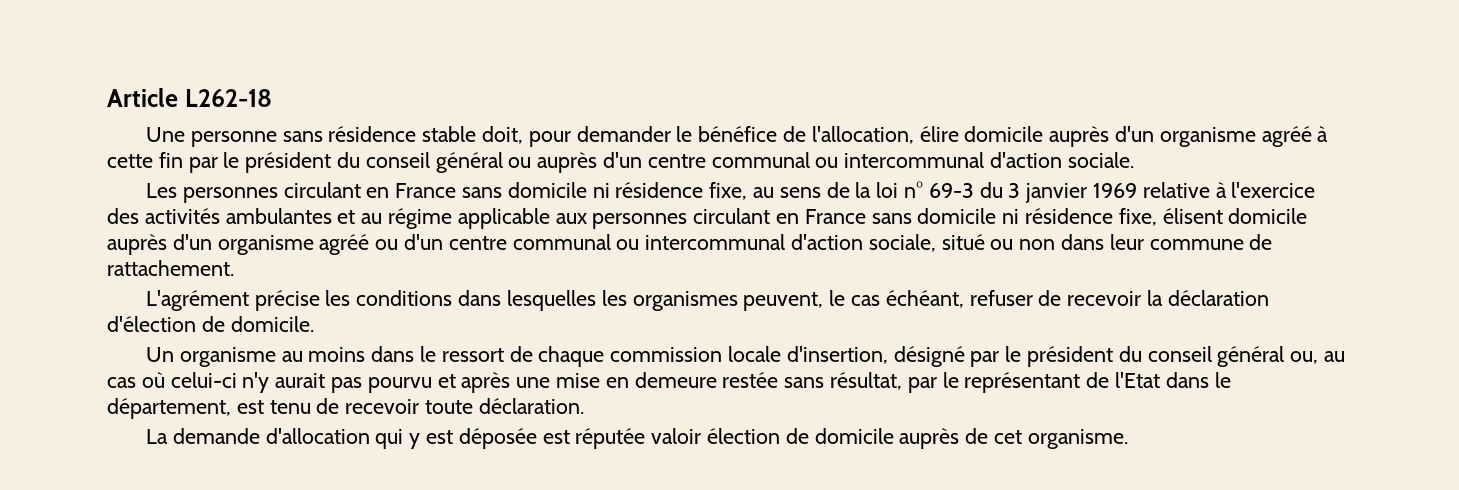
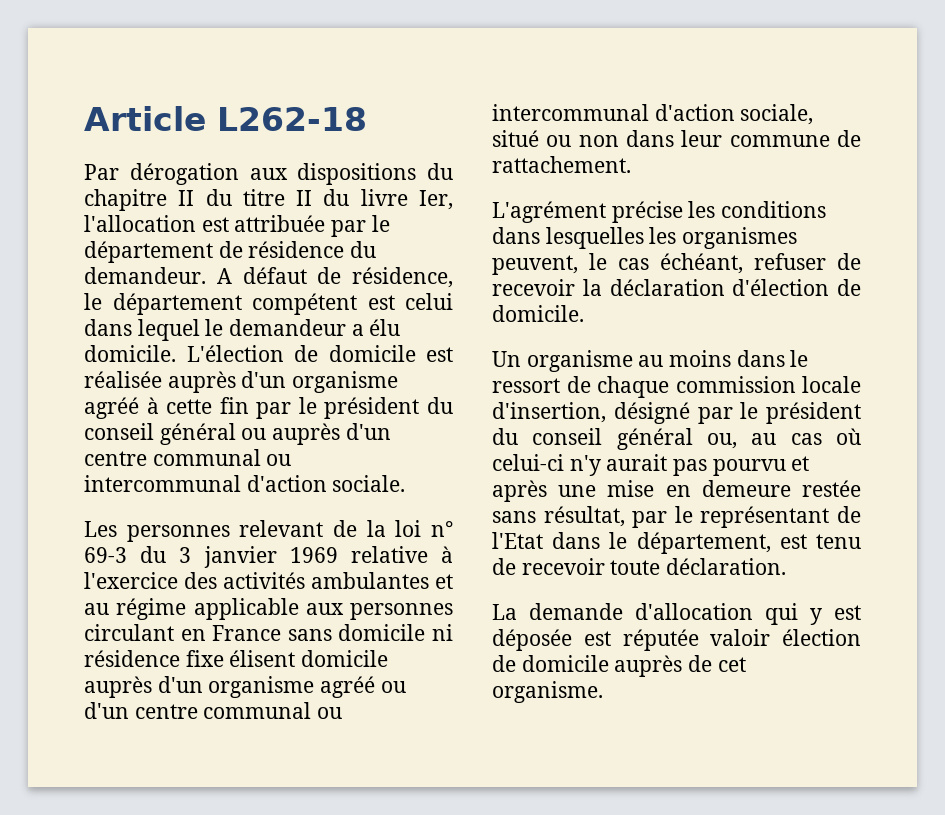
- Une personne sans résidence stable doit, pour demander le bénéfice de l'allocation, élire domicile auprès d'un organisme agréé à cette fin par le président du conseil général ou auprès d'un centre communal ou intercommunal d'action sociale.
+ Par dérogation aux dispositions du chapitre II du titre II du livre Ier, l'allocation est attribuée par le département de résidence du demandeur. A défaut de résidence, le département compétent est celui dans lequel le demandeur a élu domicile. L'élection de domicile est réalisée auprès d'un organisme agréé à cette fin par le président du conseil général ou auprès d'un centre communal ou intercommunal d'action sociale.
- Les personnes circulant en France sans domicile ni résidence fixe, au sens de la loi n° 69-3 du 3 janvier 1969 relative à l'exercice des activités ambulantes et au régime applicable aux personnes circulant en France sans domicile ni résidence fixe, élisent domicile auprès d'un organisme agréé ou d'un centre communal ou intercommunal d'action sociale, situé ou non dans leur commune de rattachement.
+ Les personnes relevant de la loi n° 69-3 du 3 janvier 1969 relative à l'exercice des activités ambulantes et au régime applicable aux personnes circulant en France sans domicile ni résidence fixe élisent domicile auprès d'un organisme agréé ou d'un centre communal ou intercommunal d'action sociale, situé ou non dans leur commune de rattachement.

